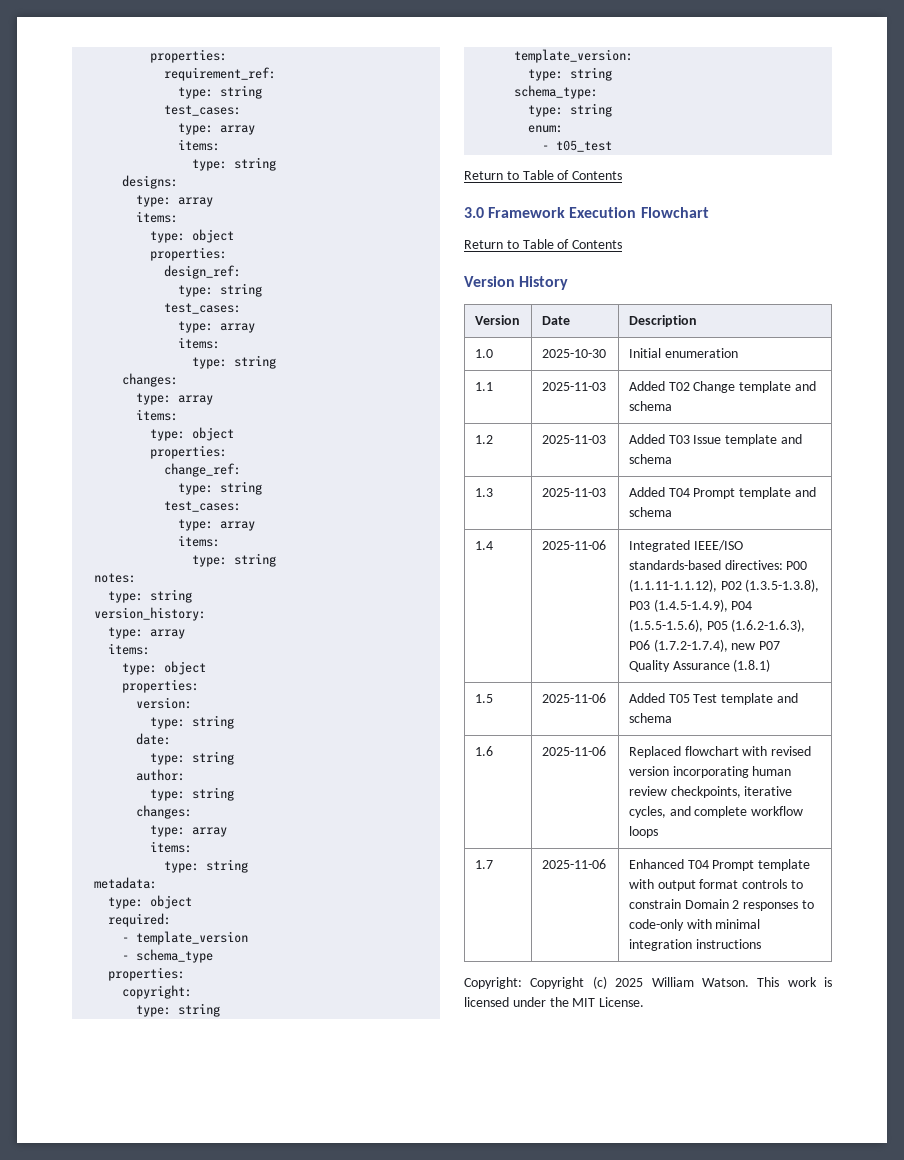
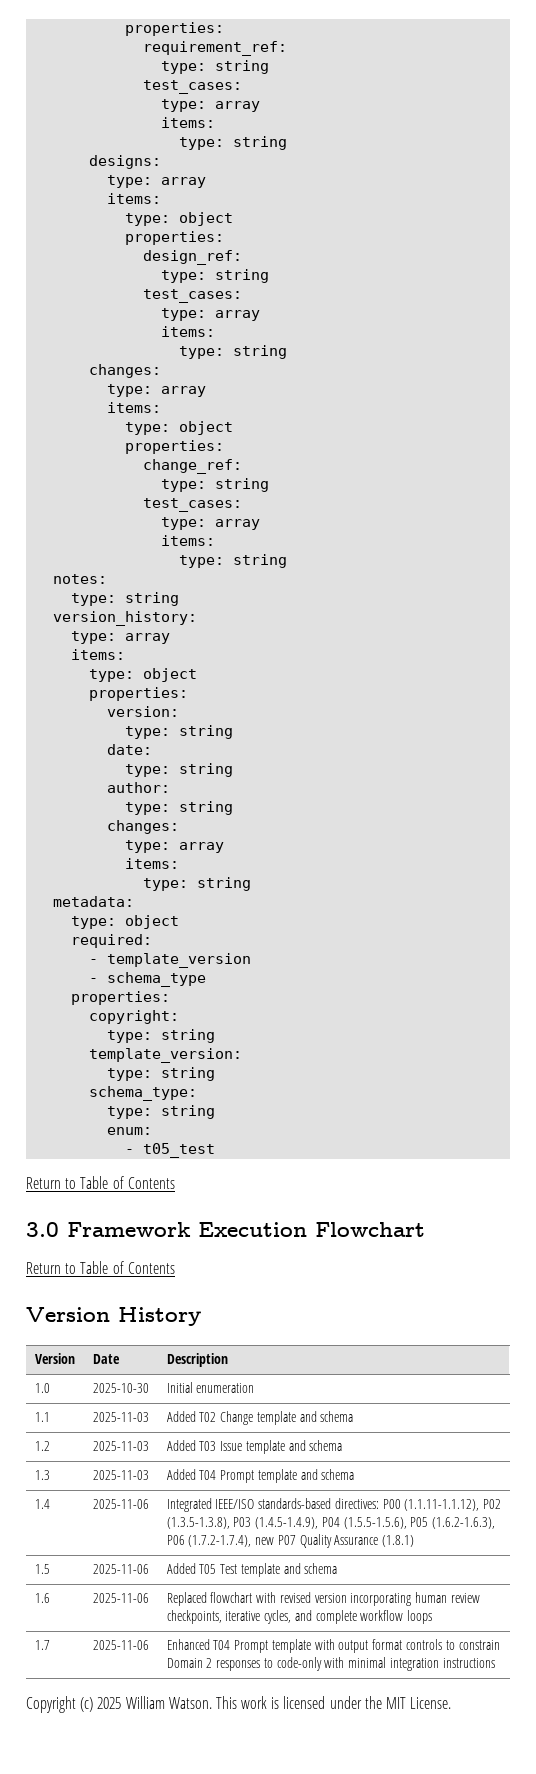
- Copyright: Copyright (c) 2025 William Watson.
+ Copyright (c) 2025 William Watson.

